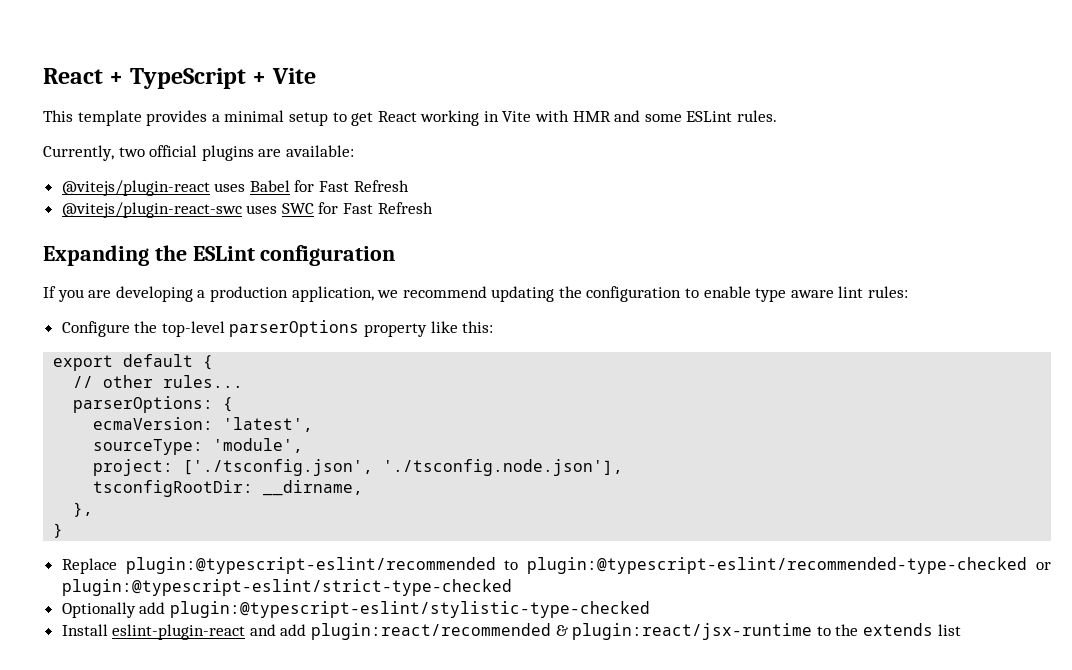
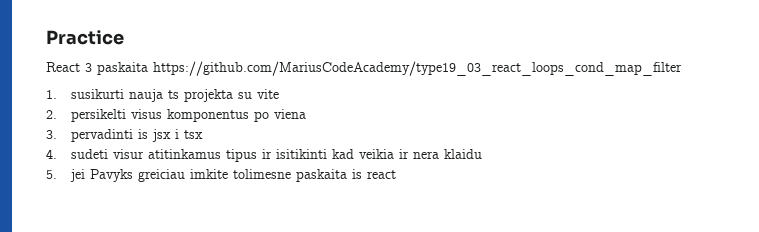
- React + TypeScript + Vite
- This template provides a minimal setup to get React working in Vite with HMR and some ESLint rules.
- Currently, two official plugins are available:
- @vitejs/plugin-react uses Babel for Fast Refresh
- @vitejs/plugin-react-swc uses SWC for Fast Refresh
- Expanding the ESLint configuration
- If you are developing a production application, we recommend updating the configuration to enable type aware lint rules:
- Configure the top-level parserOptions property like this:
- export default {
- // other rules...
- parserOptions: {
- ecmaVersion: 'latest',
- sourceType: 'module',
- project: ['./tsconfig.json', './tsconfig.node.json'],
- tsconfigRootDir: __dirname,
- },
- }
- Replace plugin:@typescript-eslint/recommended to plugin:@typescript-eslint/recommended-type-checked or plugin:@typescript-eslint/strict-type-checked
- Optionally add plugin:@typescript-eslint/stylistic-type-checked
- Install eslint-plugin-react and add plugin:react/recommended & plugin:react/jsx-runtime to the extends list
+ Practice
+ React 3 paskaita https://github.com/MariusCodeAcademy/type19_03_react_loops_cond_map_filter
+ 1. susikurti nauja ts projekta su vite
+ 2. persikelti visus komponentus po viena
+ 3. pervadinti is jsx i tsx
+ 4. sudeti visur atitinkamus tipus ir isitikinti kad veikia ir nera klaidu
+ 5. jei Pavyks greiciau imkite tolimesne paskaita is react

